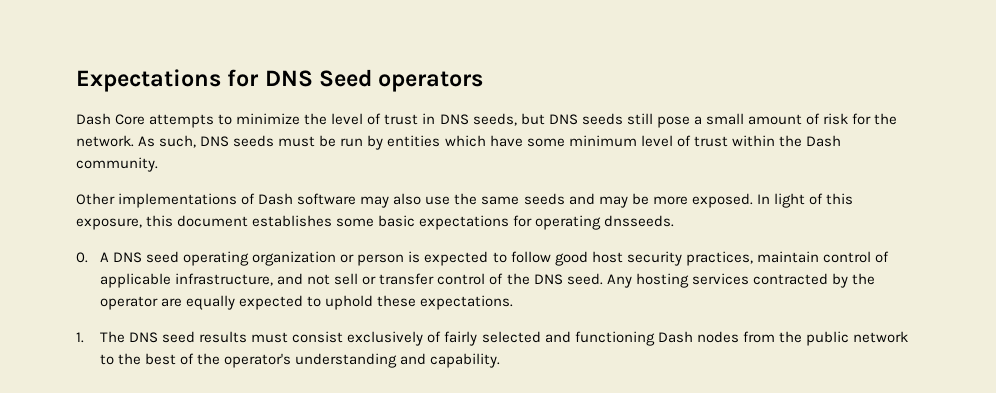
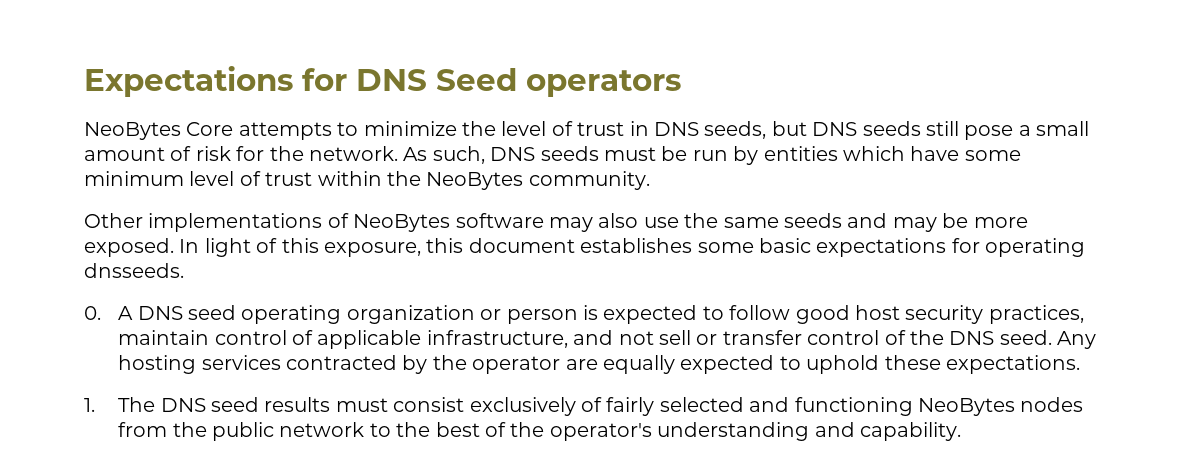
- Dash Core attempts to minimize the level of trust in DNS seeds, but DNS seeds still pose a small amount of risk for the network.
+ NeoBytes Core attempts to minimize the level of trust in DNS seeds, but DNS seeds still pose a small amount of risk for the network.
- As such, DNS seeds must be run by entities which have some minimum level of trust within the Dash community.
+ As such, DNS seeds must be run by entities which have some minimum level of trust within the NeoBytes community.
- Other implementations of Dash software may also use the same seeds and may be more exposed.
+ Other implementations of NeoBytes software may also use the same seeds and may be more exposed.
- 1. The DNS seed results must consist exclusively of fairly selected and functioning Dash nodes from the public network to the best of the operator's understanding and capability.
+ 1. The DNS seed results must consist exclusively of fairly selected and functioning NeoBytes nodes from the public network to the best of the operator's understanding and capability.

